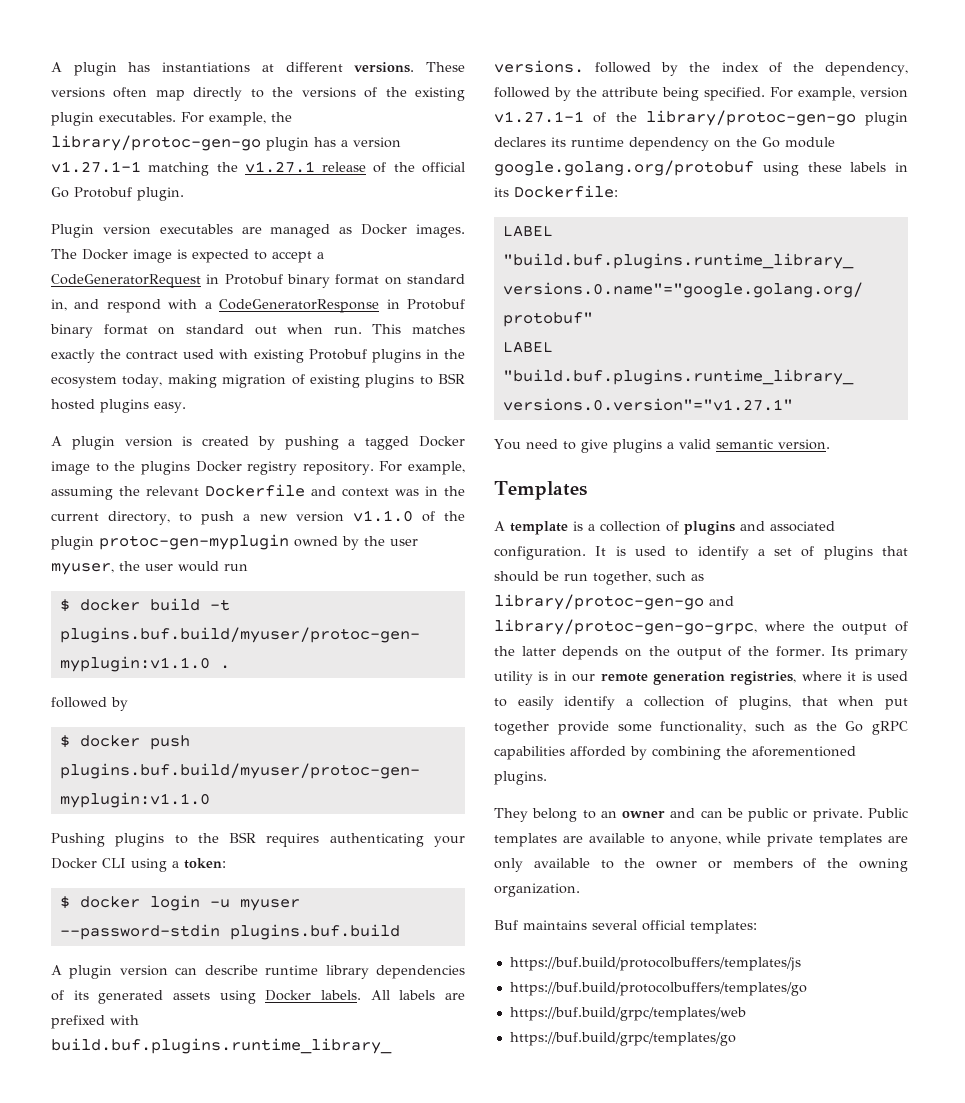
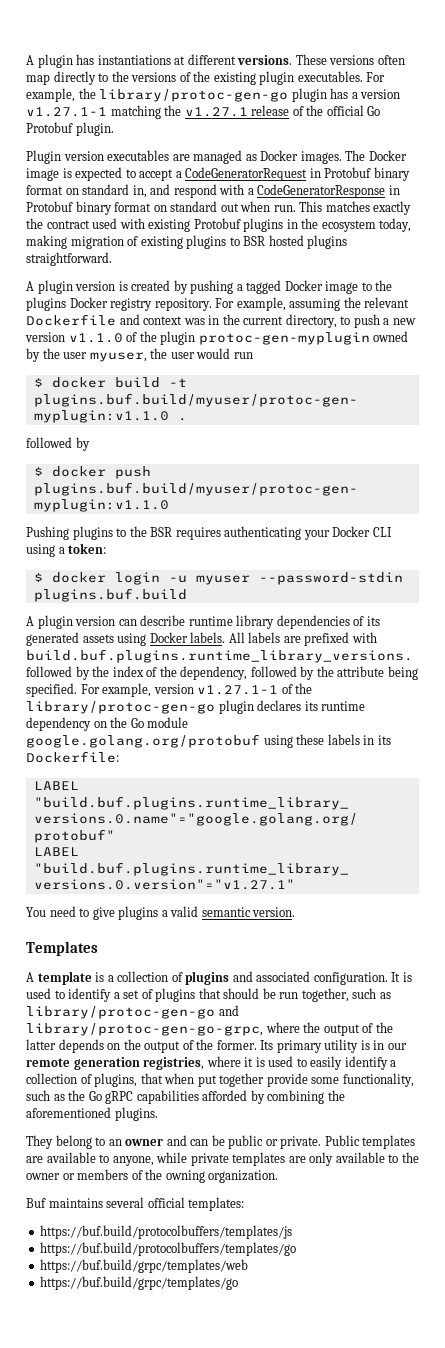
- This matches exactly the contract used with existing Protobuf plugins in the ecosystem today, making migration of existing plugins to BSR hosted plugins easy.
+ This matches exactly the contract used with existing Protobuf plugins in the ecosystem today, making migration of existing plugins to BSR hosted plugins straightforward.

